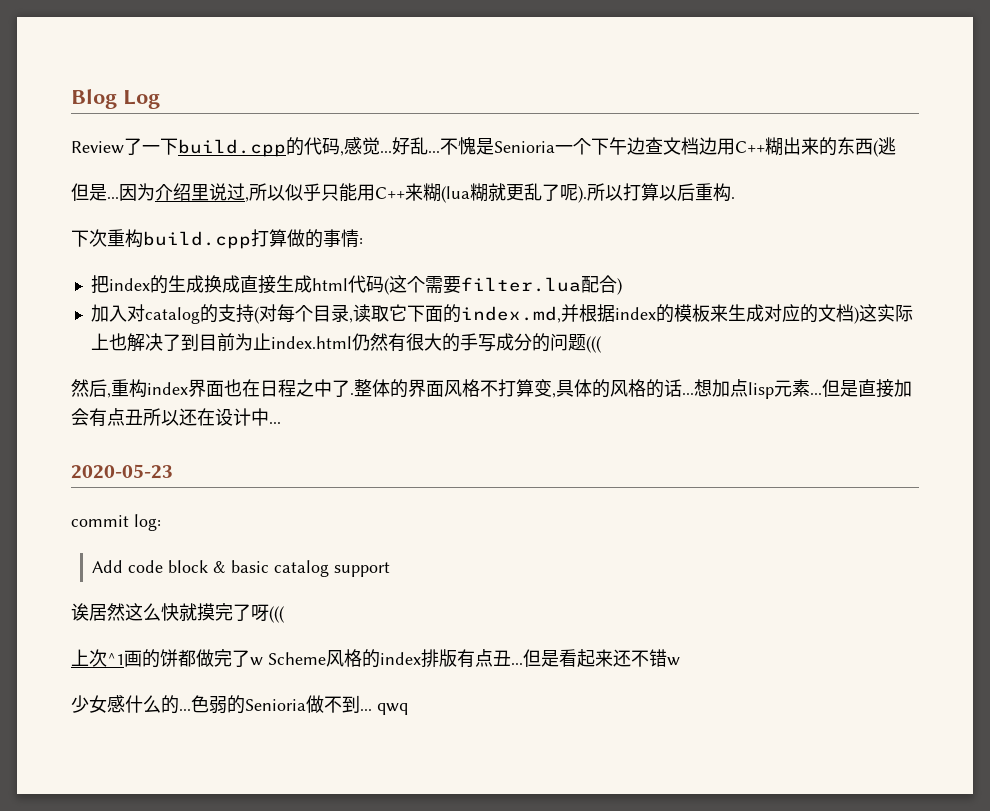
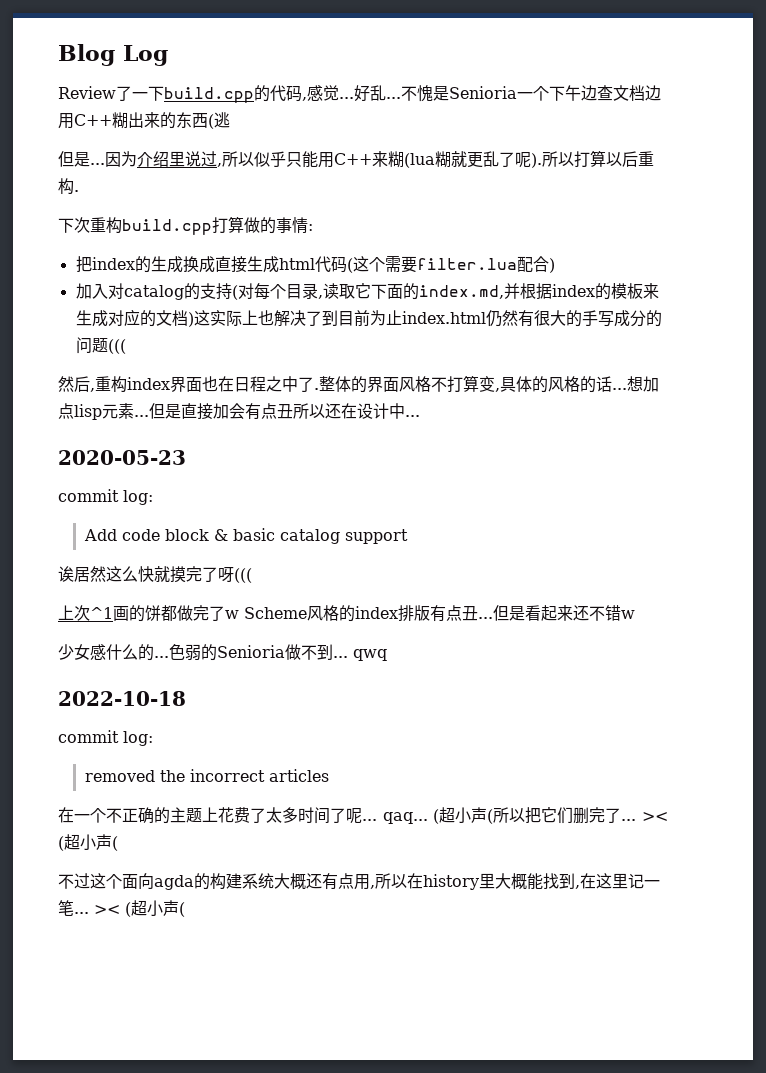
+ 2022-10-18
+ commit log:
+ removed the incorrect articles
+ 在一个不正确的主题上花费了太多时间了呢... qaq... (超小声(所以把它们删完了... >< (超小声(
+ 不过这个面向agda的构建系统大概还有点用,所以在history里大概能找到,在这里记一笔... >< (超小声(

